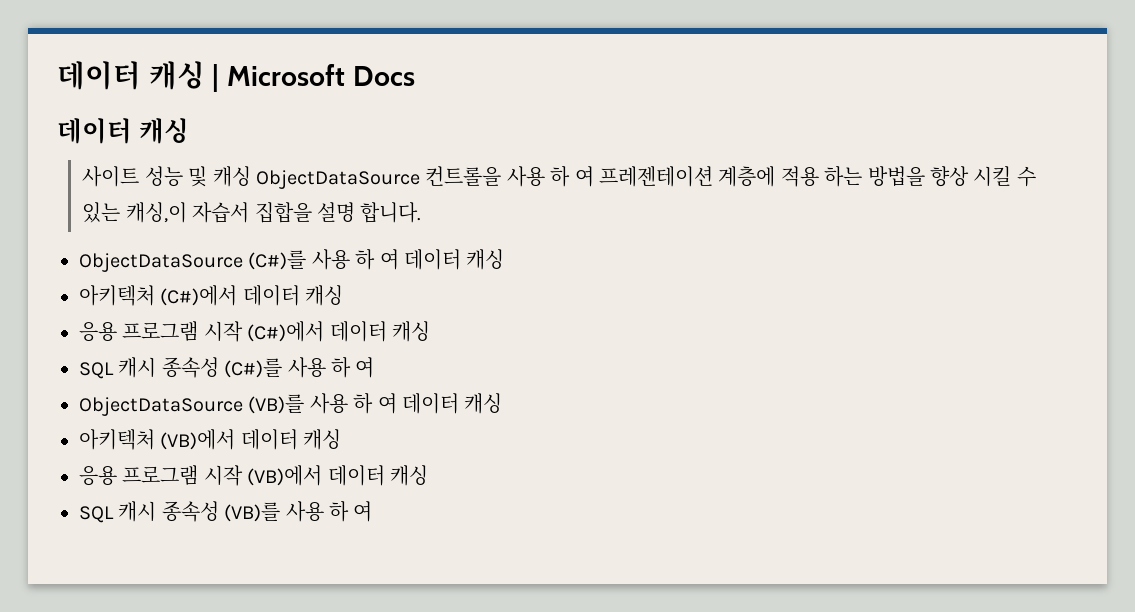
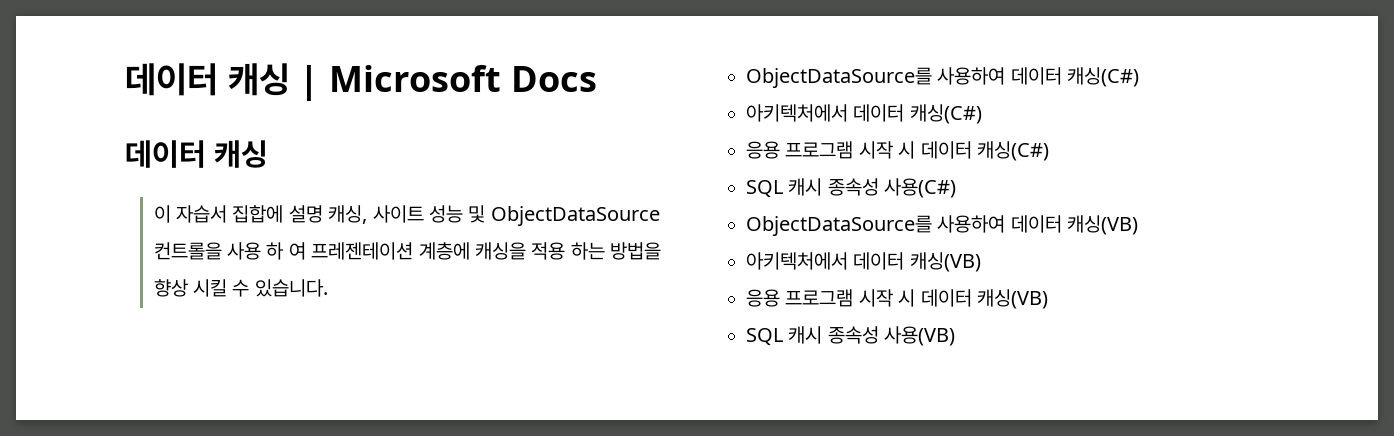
- 사이트 성능 및 캐싱 ObjectDataSource 컨트롤을 사용 하 여 프레젠테이션 계층에 적용 하는 방법을 향상 시킬 수 있는 캐싱,이 자습서 집합을 설명 합니다.
- ObjectDataSource (C#)를 사용 하 여 데이터 캐싱
- 아키텍처 (C#)에서 데이터 캐싱
- 응용 프로그램 시작 (C#)에서 데이터 캐싱
- SQL 캐시 종속성 (C#)를 사용 하 여
- ObjectDataSource (VB)를 사용 하 여 데이터 캐싱
- 아키텍처 (VB)에서 데이터 캐싱
- 응용 프로그램 시작 (VB)에서 데이터 캐싱
- SQL 캐시 종속성 (VB)를 사용 하 여
+ 이 자습서 집합에 설명 캐싱, 사이트 성능 및 ObjectDataSource 컨트롤을 사용 하 여 프레젠테이션 계층에 캐싱을 적용 하는 방법을 향상 시킬 수 있습니다.
+ ObjectDataSource를 사용하여 데이터 캐싱(C#)
+ 아키텍처에서 데이터 캐싱(C#)
+ 응용 프로그램 시작 시 데이터 캐싱(C#)
+ SQL 캐시 종속성 사용(C#)
+ ObjectDataSource를 사용하여 데이터 캐싱(VB)
+ 아키텍처에서 데이터 캐싱(VB)
+ 응용 프로그램 시작 시 데이터 캐싱(VB)
+ SQL 캐시 종속성 사용(VB)

